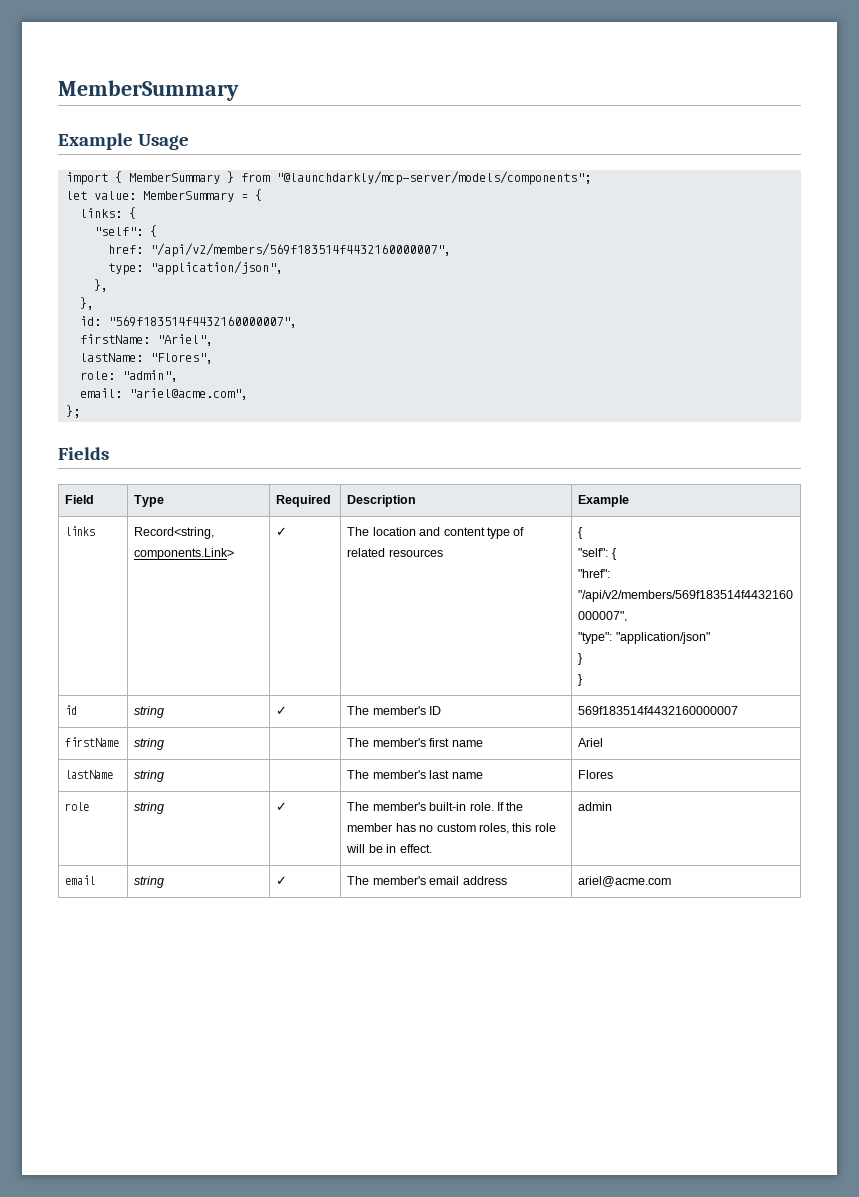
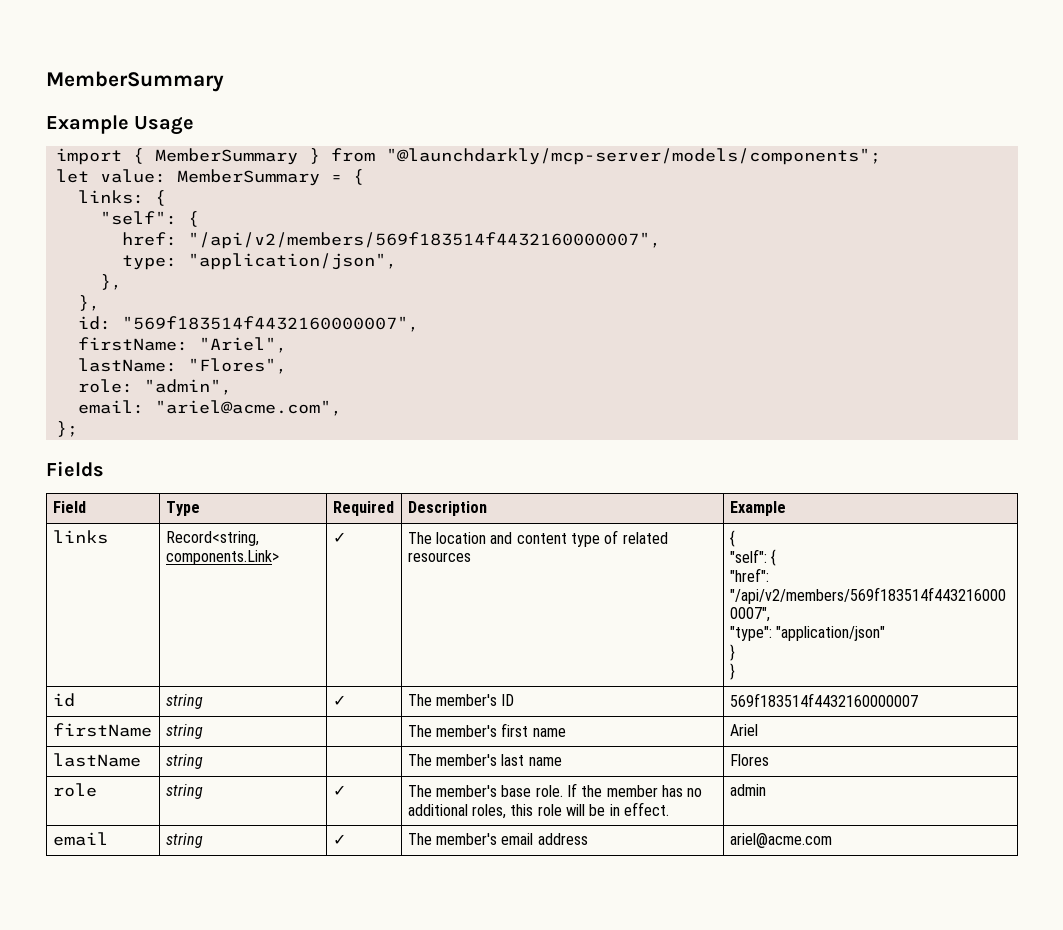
- role | string | ✓ | The member's built-in role. If the member has no custom roles, this role will be in effect. | admin
+ role | string | ✓ | The member's base role. If the member has no additional roles, this role will be in effect. | admin

